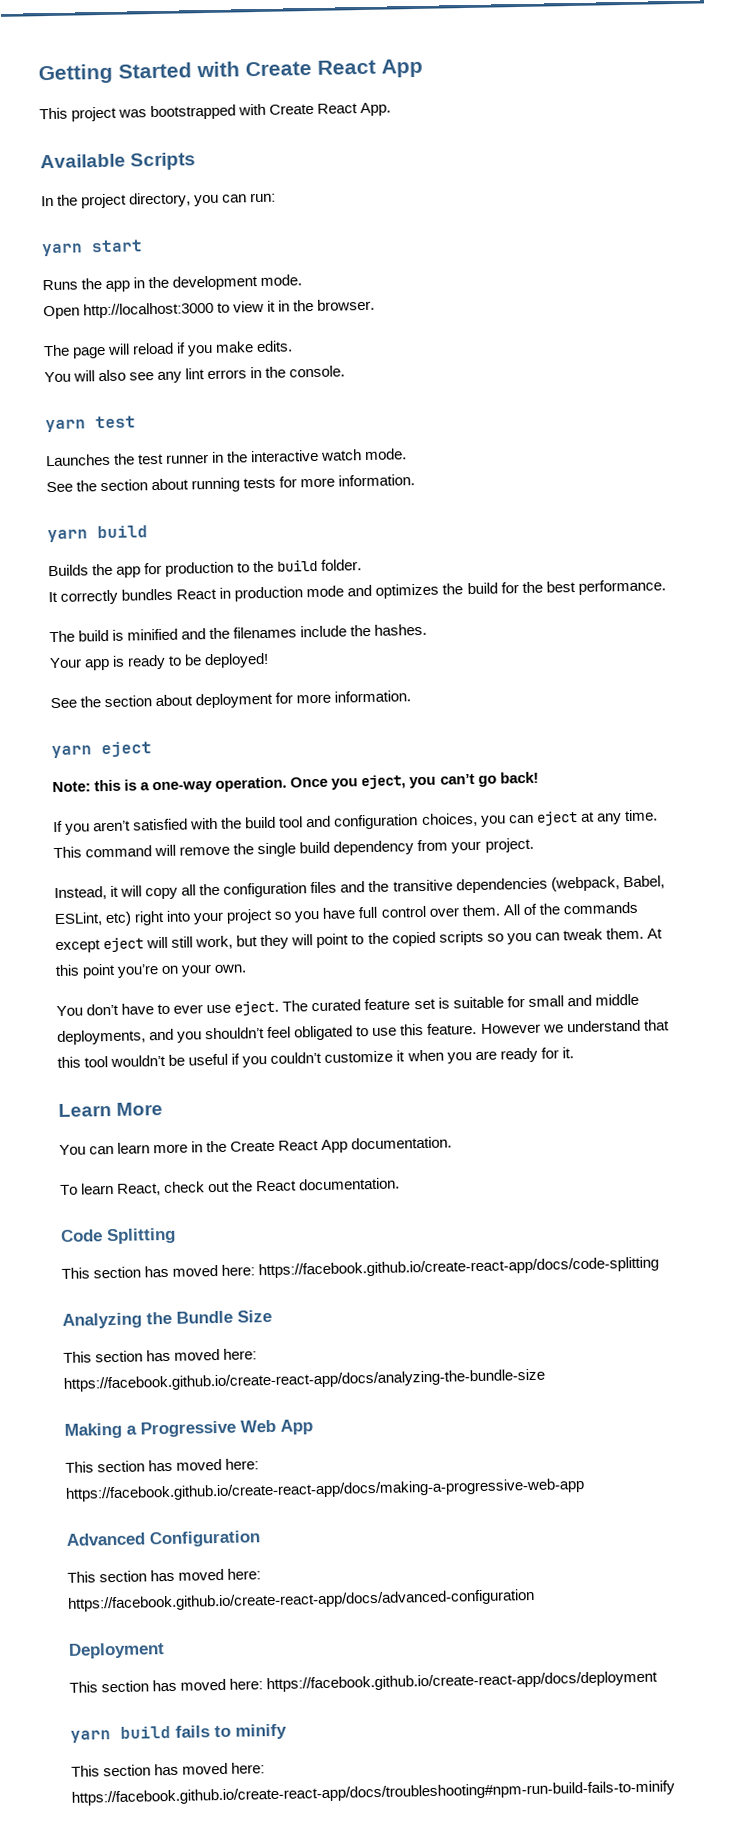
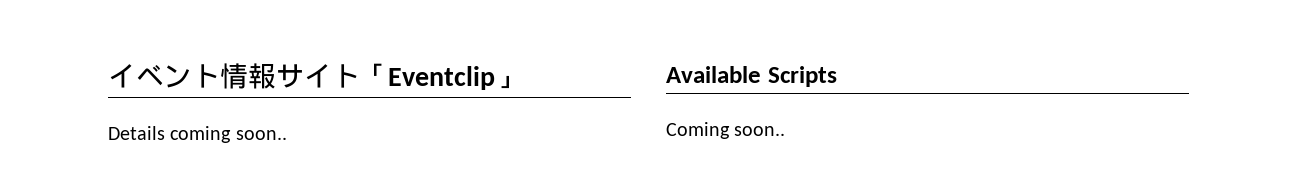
- Getting Started with Create React App
- This project was bootstrapped with Create React App.
+ イベント情報サイト「Eventclip」
+ Details coming soon..
  Available Scripts
- In the project directory, you can run:
- yarn start
- Runs the app in the development mode.
- Open http://localhost:3000 to view it in the browser.
- The page will reload if you make edits.
- You will also see any lint errors in the console.
- yarn test
- Launches the test runner in the interactive watch mode.
- See the section about running tests for more information.
- yarn build
- Builds the app for production to the build folder.
- It correctly bundles React in production mode and optimizes the build for the best performance.
- The build is minified and the filenames include the hashes.
- Your app is ready to be deployed!
- See the section about deployment for more information.
- yarn eject
- Note: this is a one-way operation. Once you eject, you can’t go back!
- If you aren’t satisfied with the build tool and configuration choices, you can eject at any time. This command will remove the single build dependency from your project.
- Instead, it will copy all the configuration files and the transitive dependencies (webpack, Babel, ESLint, etc) right into your project so you have full control over them. All of the commands except eject will still work, but they will point to the copied scripts so you can tweak them. At this point you’re on your own.
- You don’t have to ever use eject. The curated feature set is suitable for small and middle deployments, and you shouldn’t feel obligated to use this feature. However we understand that this tool wouldn’t be useful if you couldn’t customize it when you are ready for it.
- Learn More
- You can learn more in the Create React App documentation.
- To learn React, check out the React documentation.
- Code Splitting
- This section has moved here: https://facebook.github.io/create-react-app/docs/code-splitting
- Analyzing the Bundle Size
- This section has moved here: https://facebook.github.io/create-react-app/docs/analyzing-the-bundle-size
- Making a Progressive Web App
- This section has moved here: https://facebook.github.io/create-react-app/docs/making-a-progressive-web-app
- Advanced Configuration
- This section has moved here: https://facebook.github.io/create-react-app/docs/advanced-configuration
- Deployment
- This section has moved here: https://facebook.github.io/create-react-app/docs/deployment
- yarn build fails to minify
- This section has moved here: https://facebook.github.io/create-react-app/docs/troubleshooting#npm-run-build-fails-to-minify
+ Coming soon..

